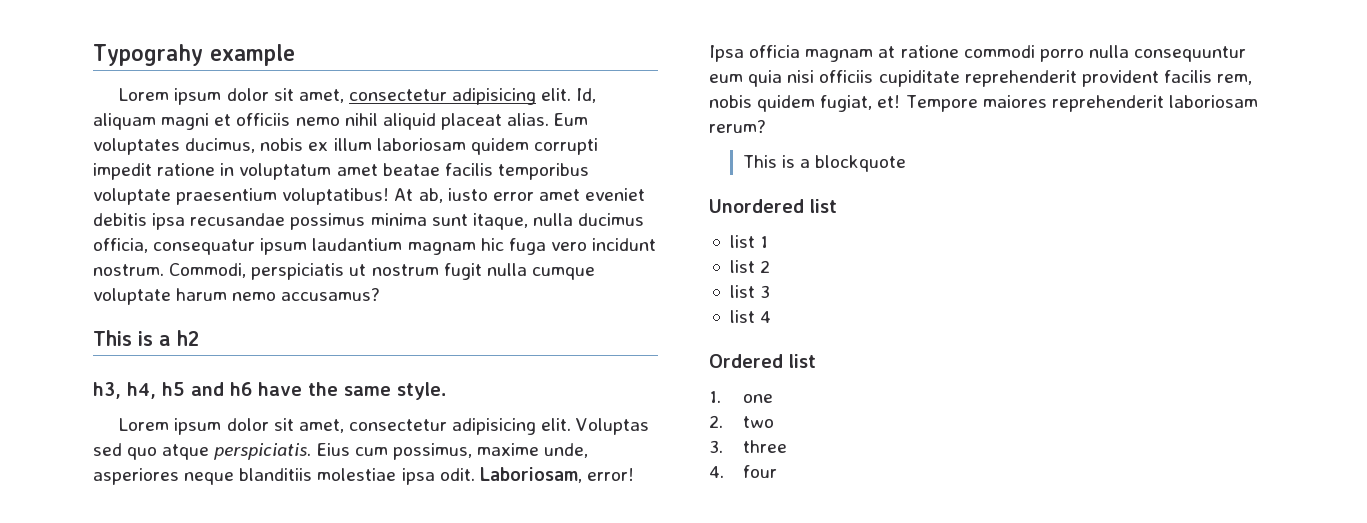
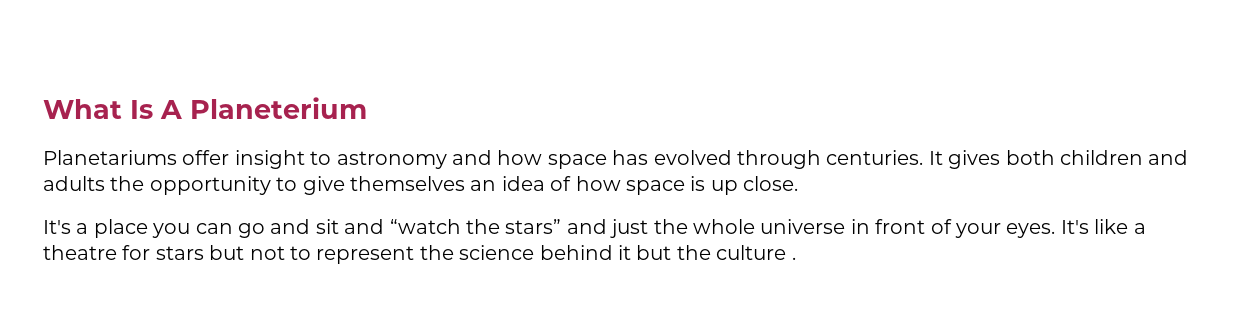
- Typograhy example
- Lorem ipsum dolor sit amet, consectetur adipisicing elit. Id, aliquam magni et officiis nemo nihil aliquid placeat alias. Eum voluptates ducimus, nobis ex illum laboriosam quidem corrupti impedit ratione in voluptatum amet beatae facilis temporibus voluptate praesentium voluptatibus! At ab, iusto error amet eveniet debitis ipsa recusandae possimus minima sunt itaque, nulla ducimus officia, consequatur ipsum laudantium magnam hic fuga vero incidunt nostrum. Commodi, perspiciatis ut nostrum fugit nulla cumque voluptate harum nemo accusamus?
- This is a h2
- h3, h4, h5 and h6 have the same style.
- Lorem ipsum dolor sit amet, consectetur adipisicing elit. Voluptas sed quo atque perspiciatis. Eius cum possimus, maxime unde, asperiores neque blanditiis molestiae ipsa odit. Laboriosam, error! Ipsa officia magnam at ratione commodi porro nulla consequuntur eum quia nisi officiis cupiditate reprehenderit provident facilis rem, nobis quidem fugiat, et! Tempore maiores reprehenderit laboriosam rerum?
- This is a blockquote
- Unordered list
- list 1
- list 2
- list 3
- list 4
- Ordered list
- 1. one
- 2. two
- 3. three
- 4. four
+ What Is A Planeterium
+ Planetariums offer insight to astronomy and how space has evolved through centuries. It gives both children and adults the opportunity to give themselves an idea of how space is up close.
+ It's a place you can go and sit and “watch the stars” and just the whole universe in front of your eyes. It's like a theatre for stars but not to represent the science behind it but the culture .

